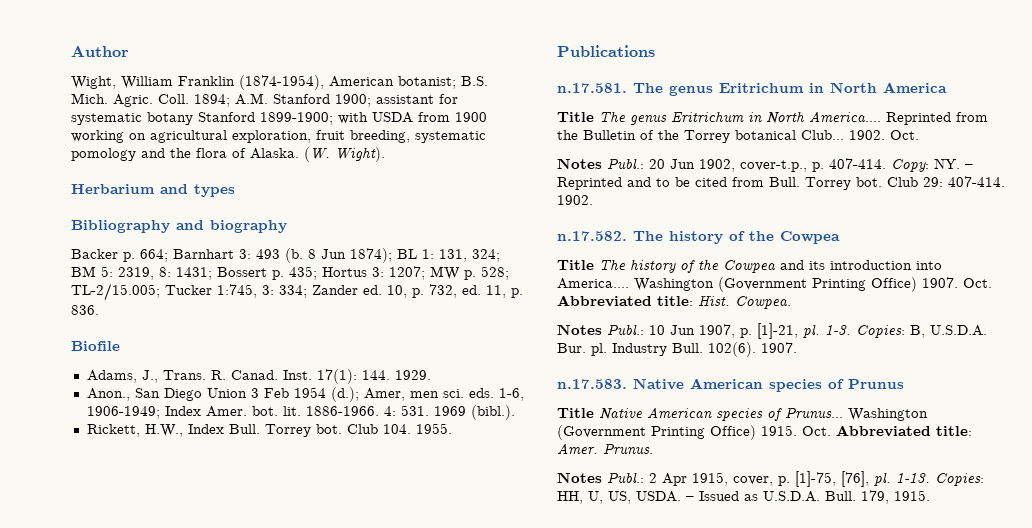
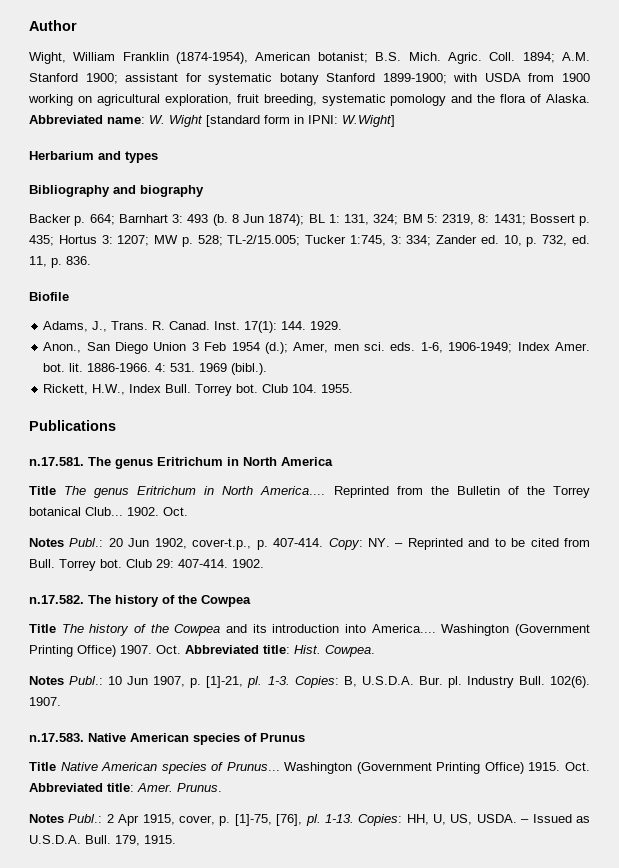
- (W. Wight).
+ Abbreviated name: W. Wight [standard form in IPNI: W.Wight]

